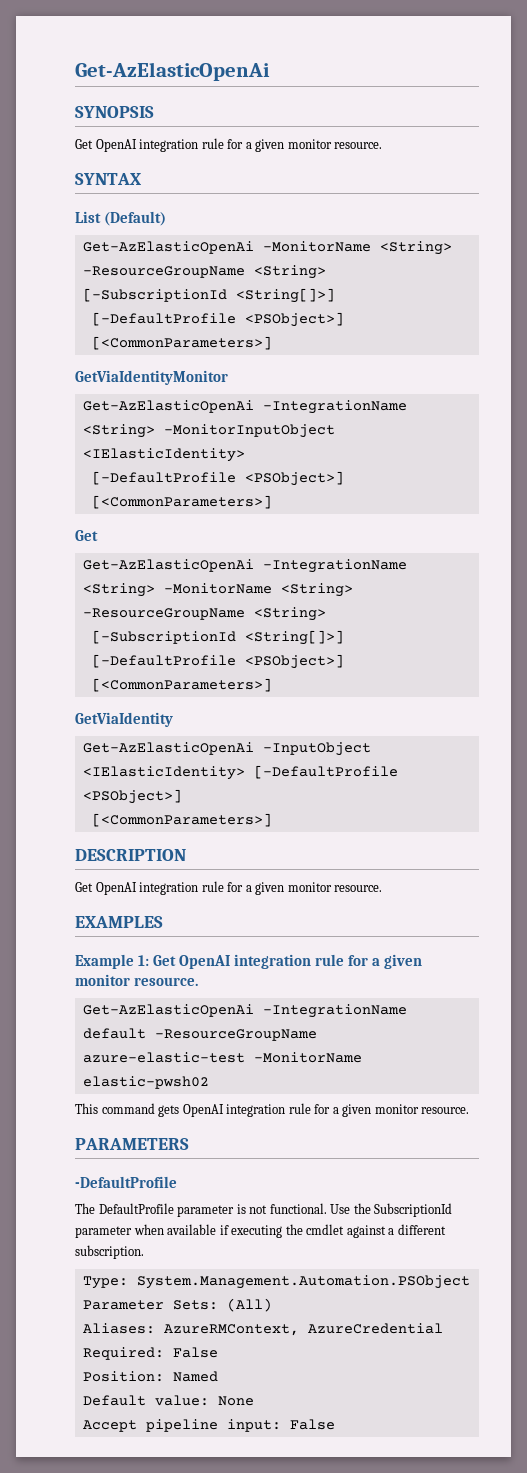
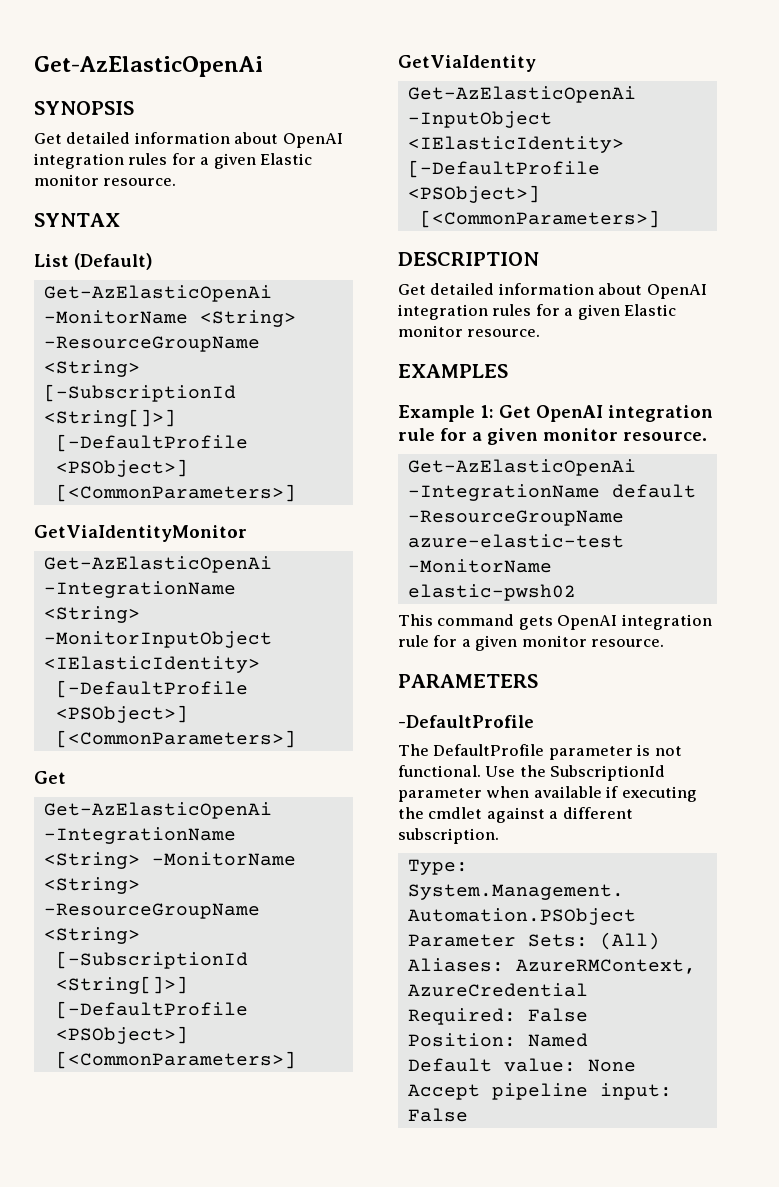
  SYNOPSIS
- Get OpenAI integration rule for a given monitor resource.
+ Get detailed information about OpenAI integration rules for a given Elastic monitor resource.
  DESCRIPTION
- Get OpenAI integration rule for a given monitor resource.
+ Get detailed information about OpenAI integration rules for a given Elastic monitor resource.

